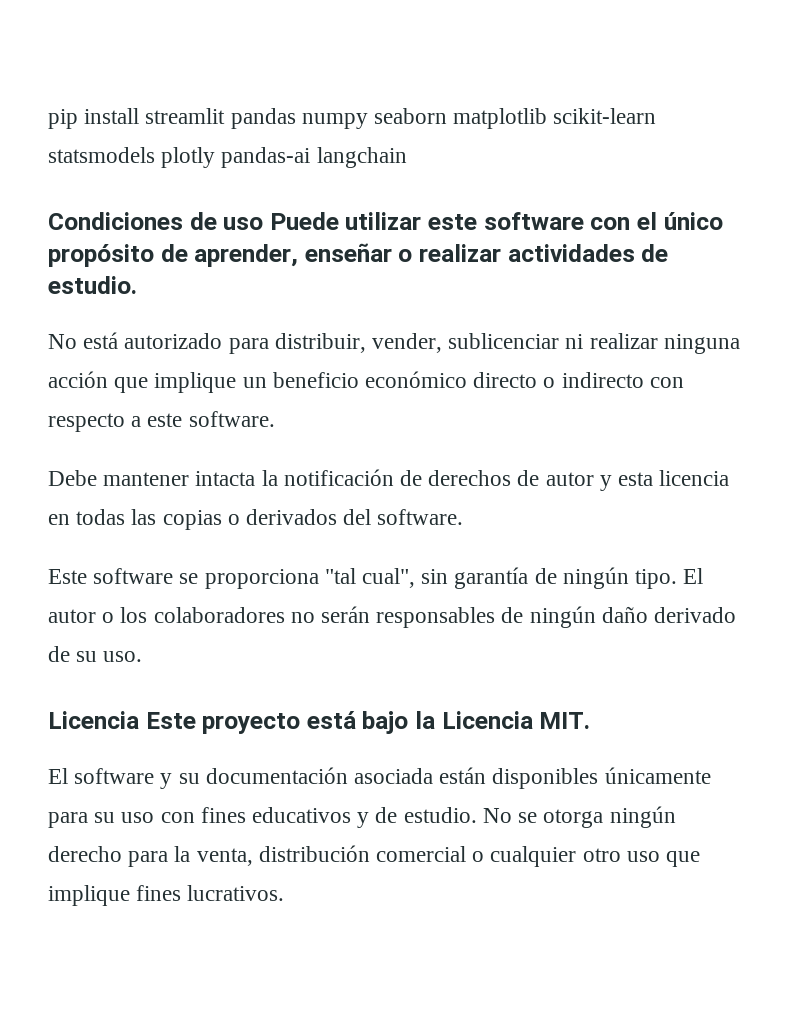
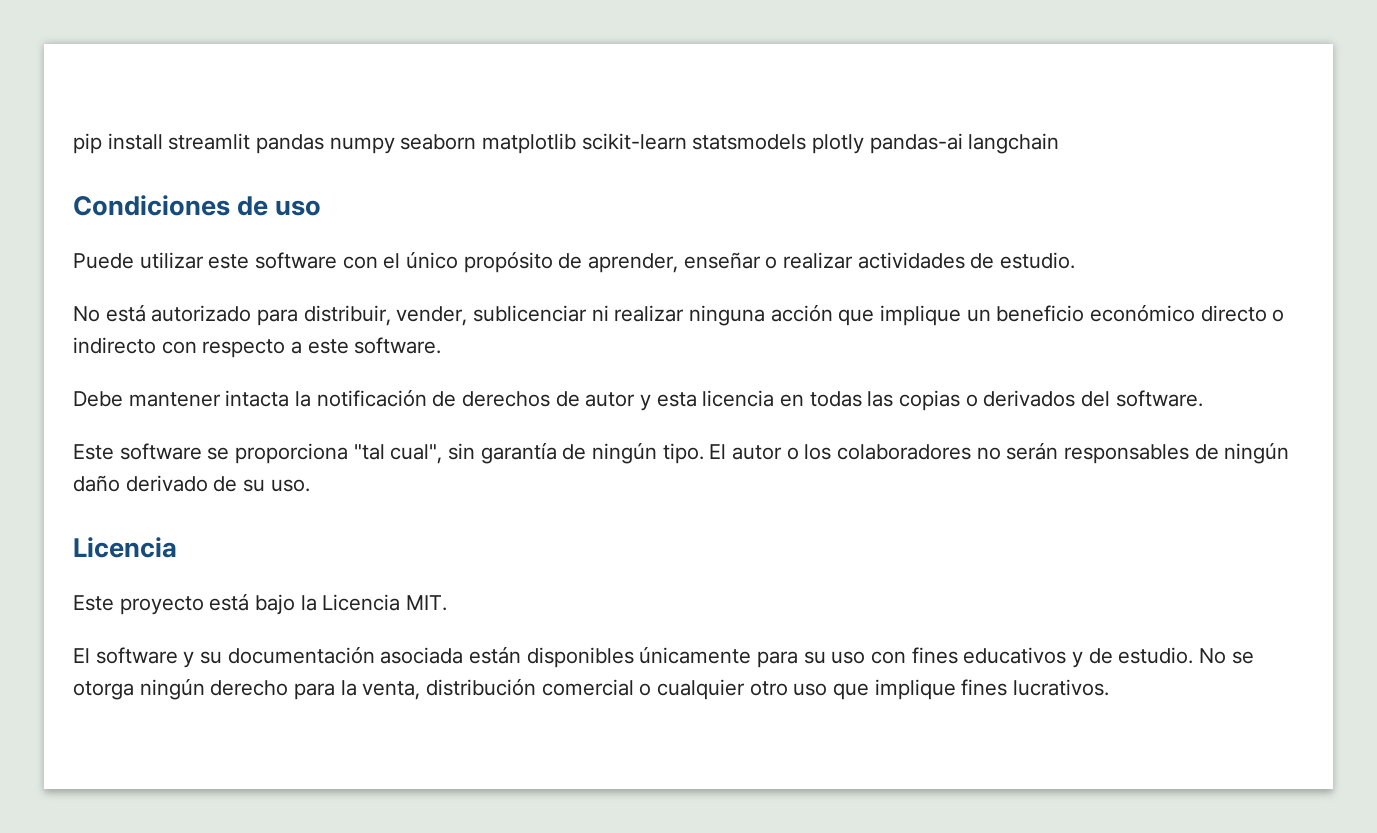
- Condiciones de uso Puede utilizar este software con el único propósito de aprender, enseñar o realizar actividades de estudio.
+ Condiciones de uso
+ Puede utilizar este software con el único propósito de aprender, enseñar o realizar actividades de estudio.
  El autor o los colaboradores no serán responsables de ningún daño derivado de su uso.
- Licencia Este proyecto está bajo la Licencia MIT.
+ Licencia
+ Este proyecto está bajo la Licencia MIT.

